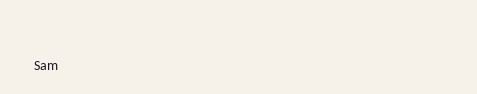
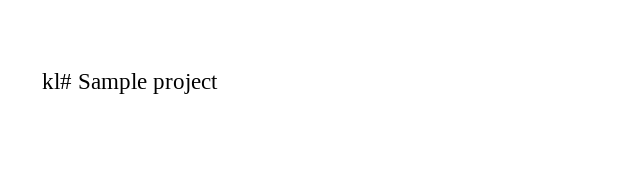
- Sam
+ kl# Sample project

